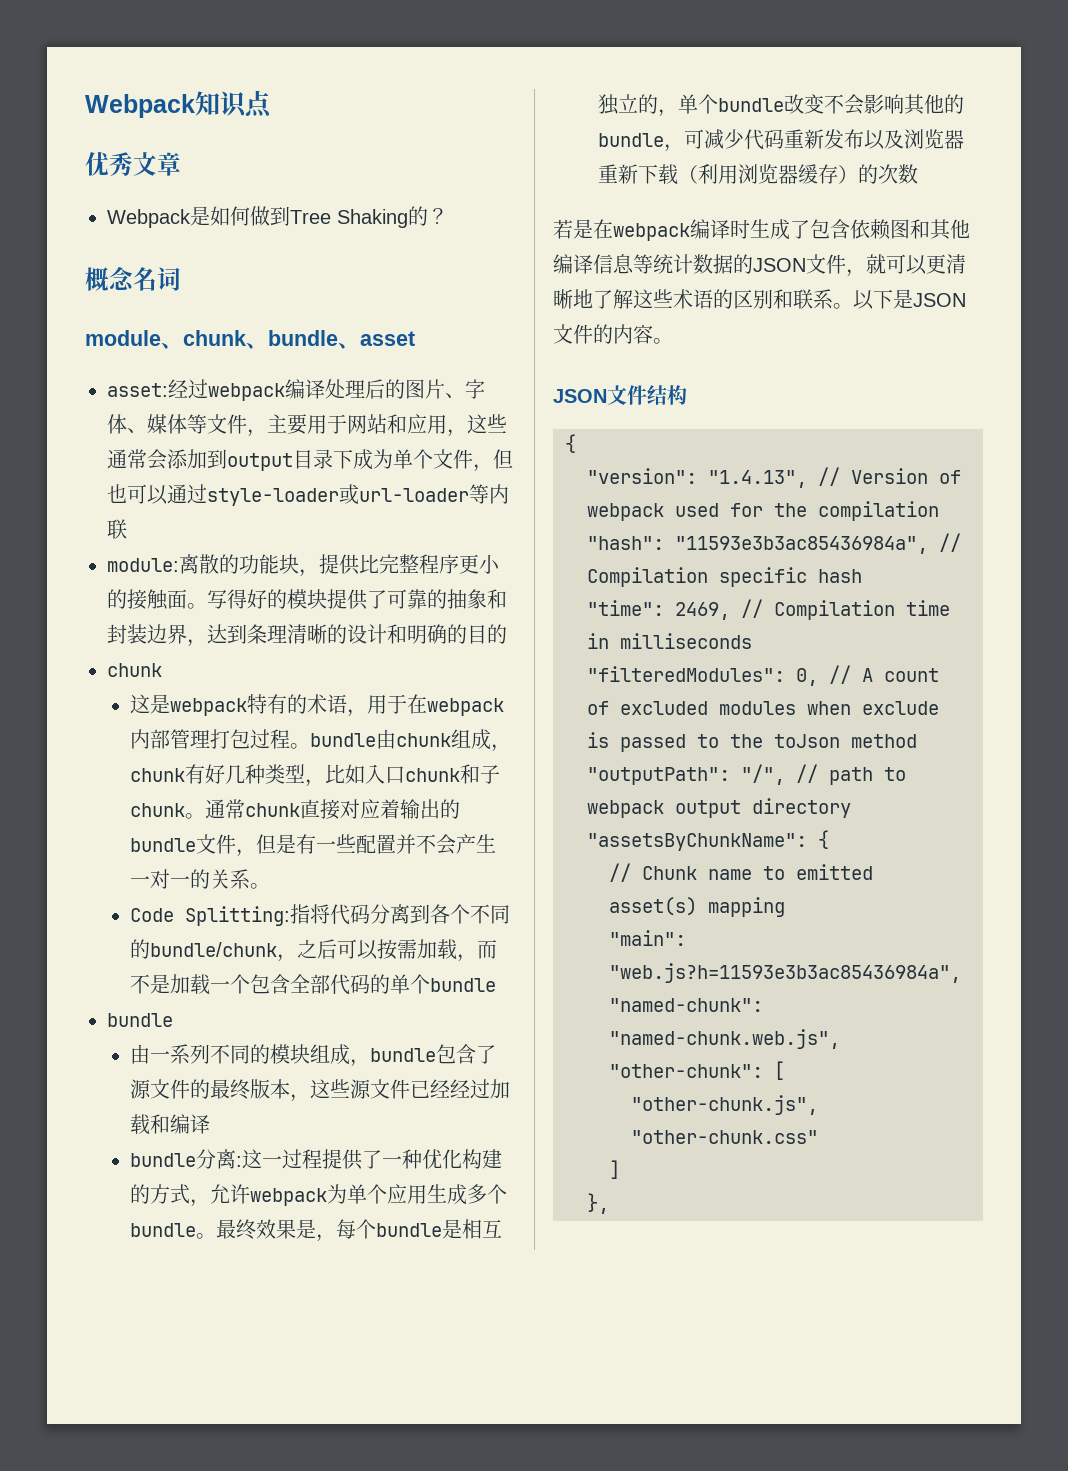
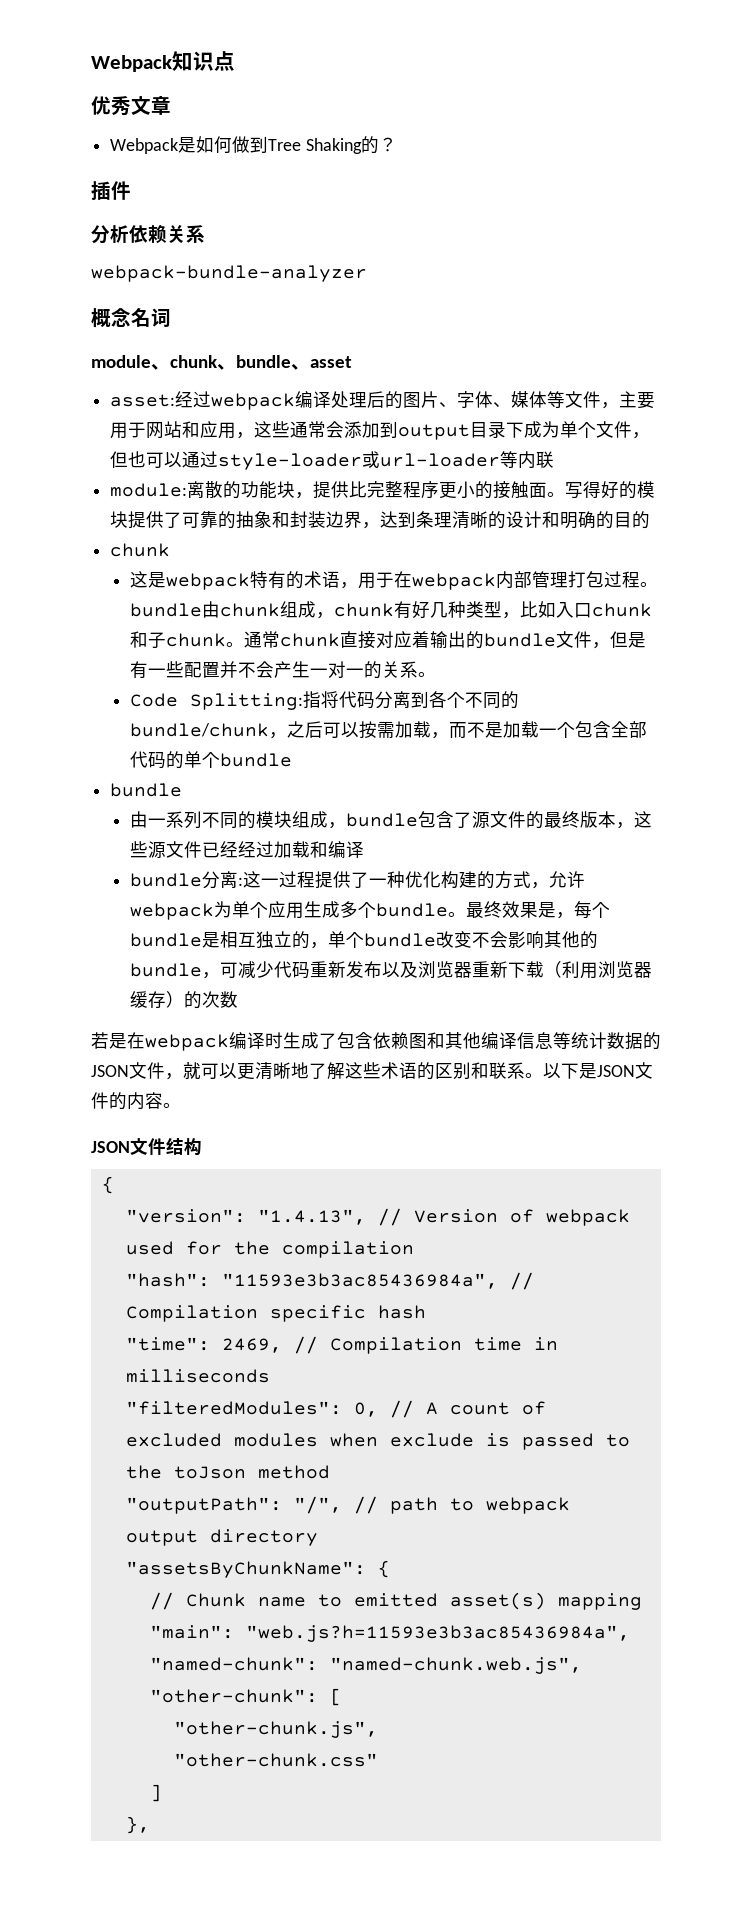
+ 插件
+ 分析依赖关系
+ webpack-bundle-analyzer

